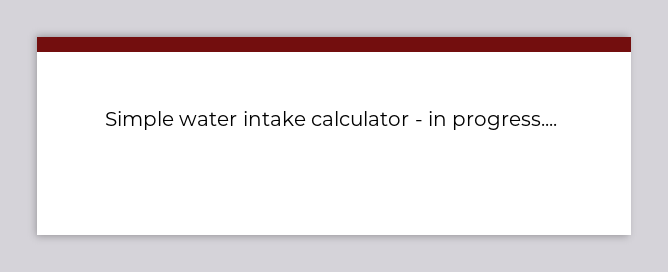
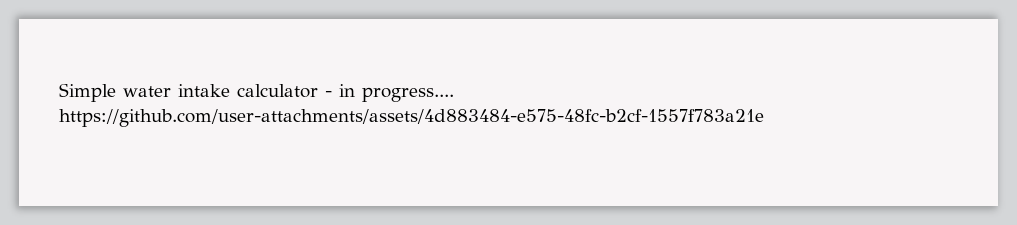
- Simple water intake calculator - in progress....
+ Simple water intake calculator - in progress.... https://github.com/user-attachments/assets/4d883484-e575-48fc-b2cf-1557f783a21e

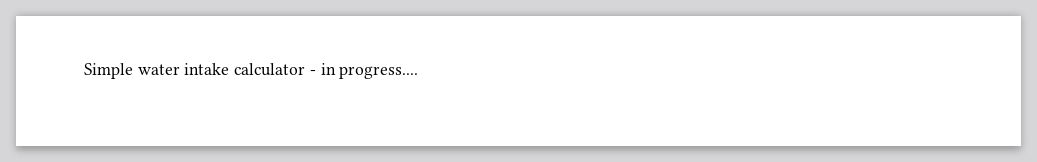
- Simple water intake calculator - in progress.... https://github.com/user-attachments/assets/4d883484-e575-48fc-b2cf-1557f783a21e
+ Simple water intake calculator - in progress....

